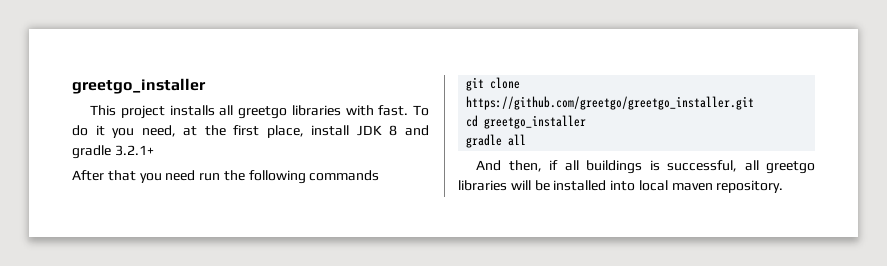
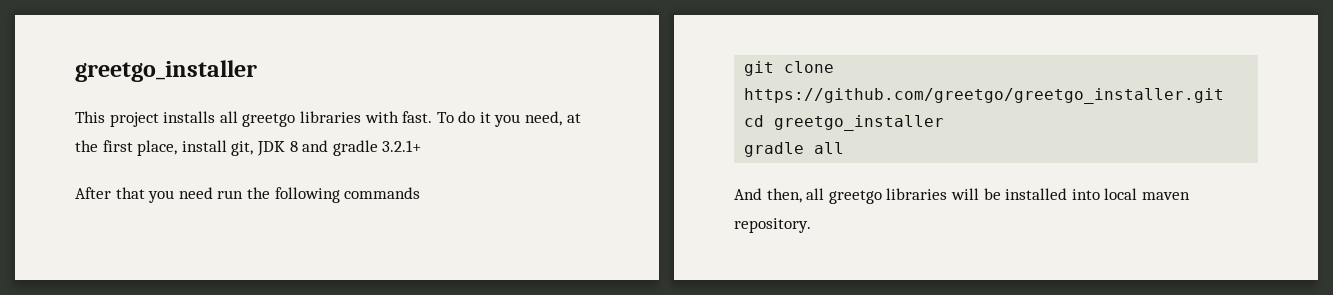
- To do it you need, at the first place, install JDK 8 and gradle 3.2.1+
+ To do it you need, at the first place, install git, JDK 8 and gradle 3.2.1+
- And then, if all buildings is successful, all greetgo libraries will be installed into local maven repository.
+ And then, all greetgo libraries will be installed into local maven repository.

